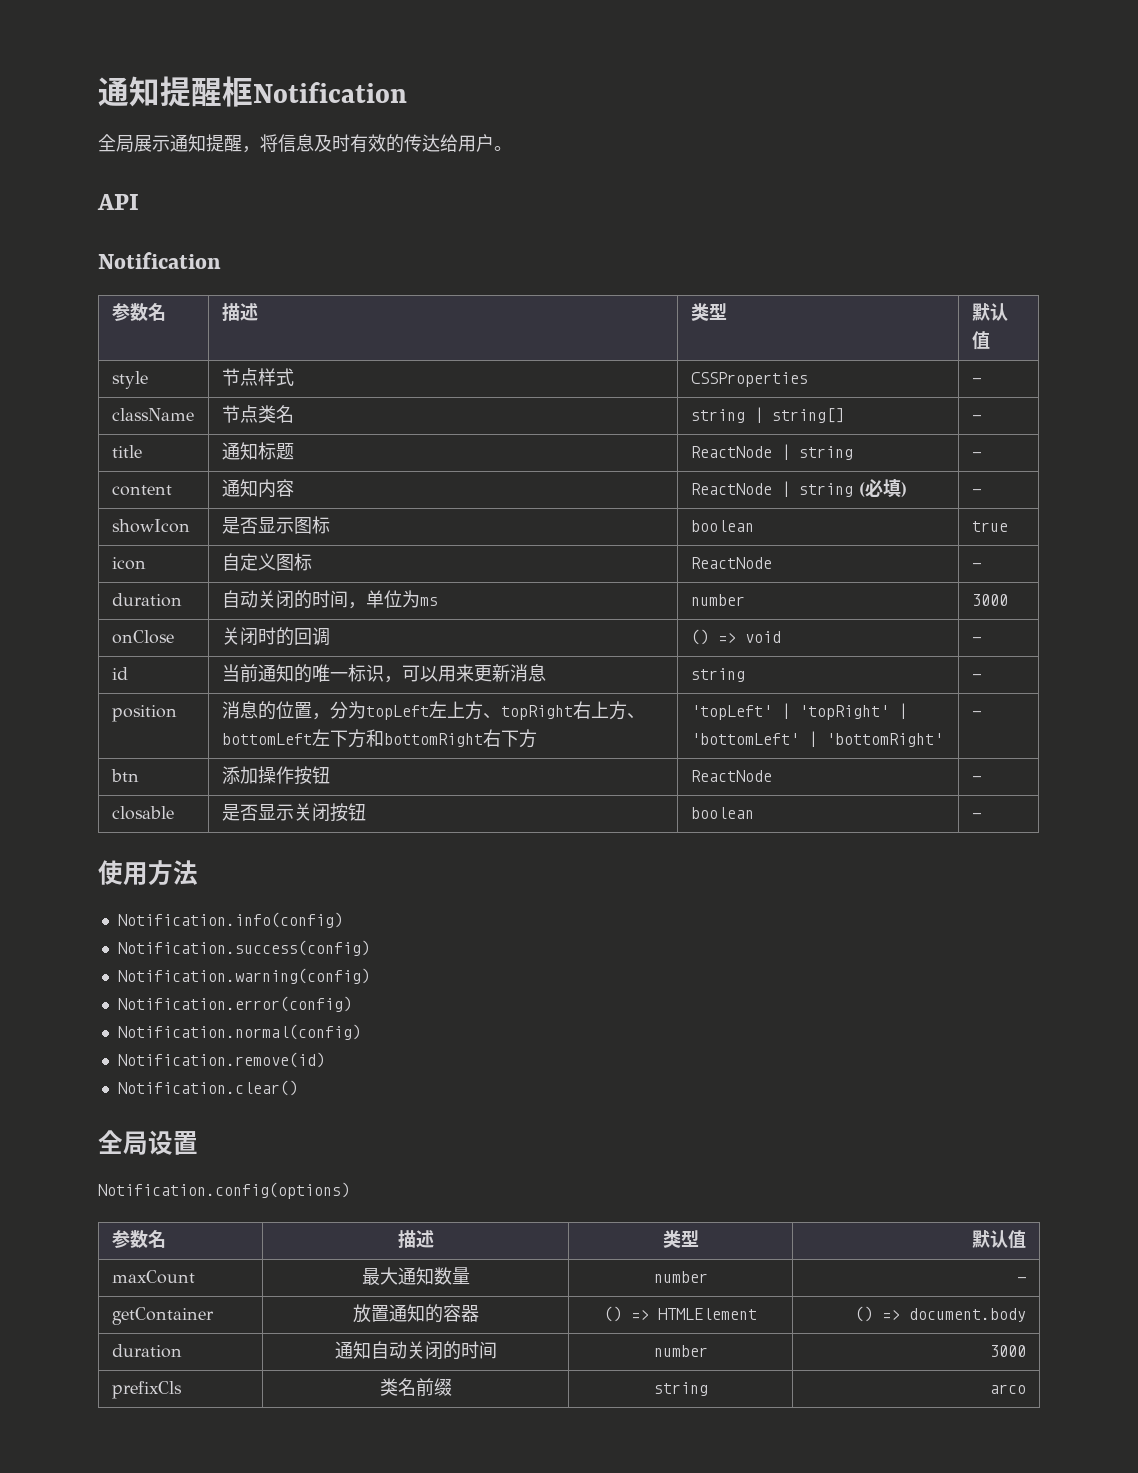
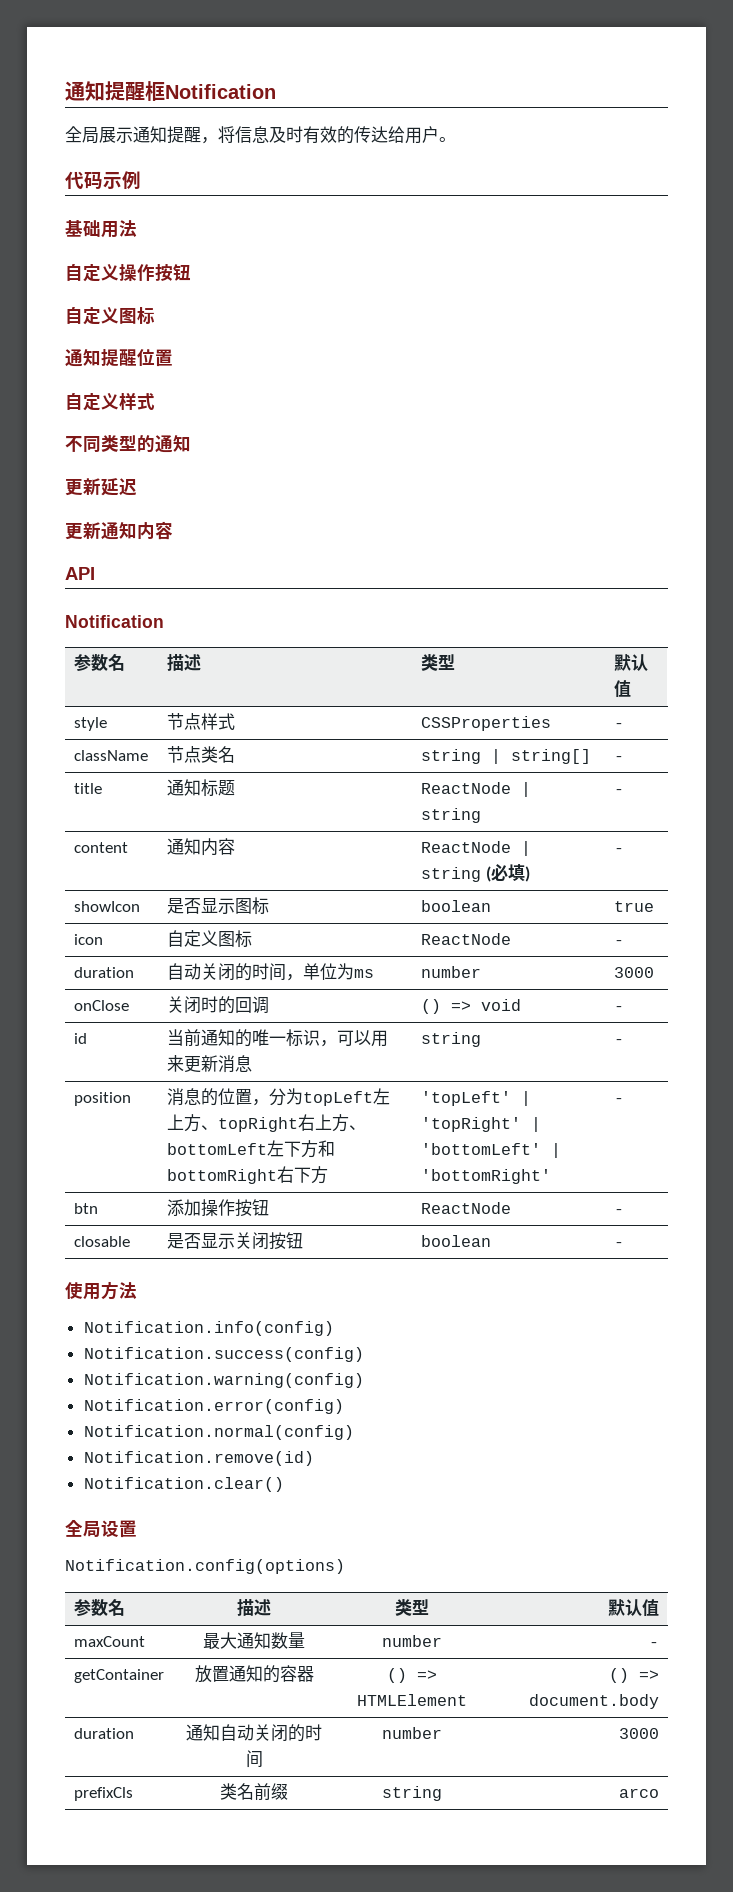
+ 代码示例
+ 基础用法
+ 自定义操作按钮
+ 自定义图标
+ 通知提醒位置
+ 自定义样式
+ 不同类型的通知
+ 更新延迟
+ 更新通知内容

